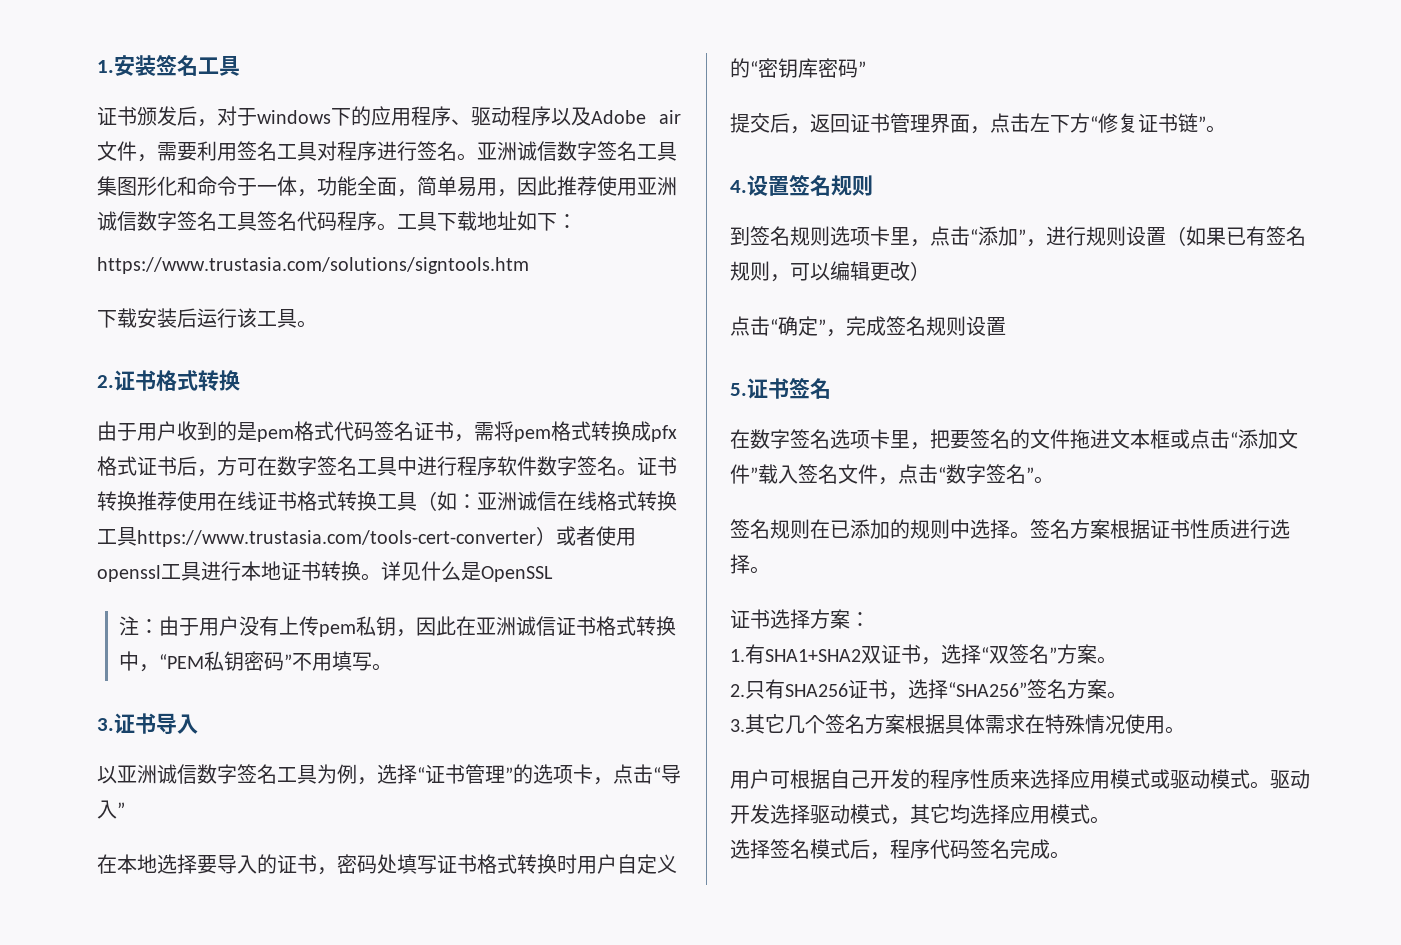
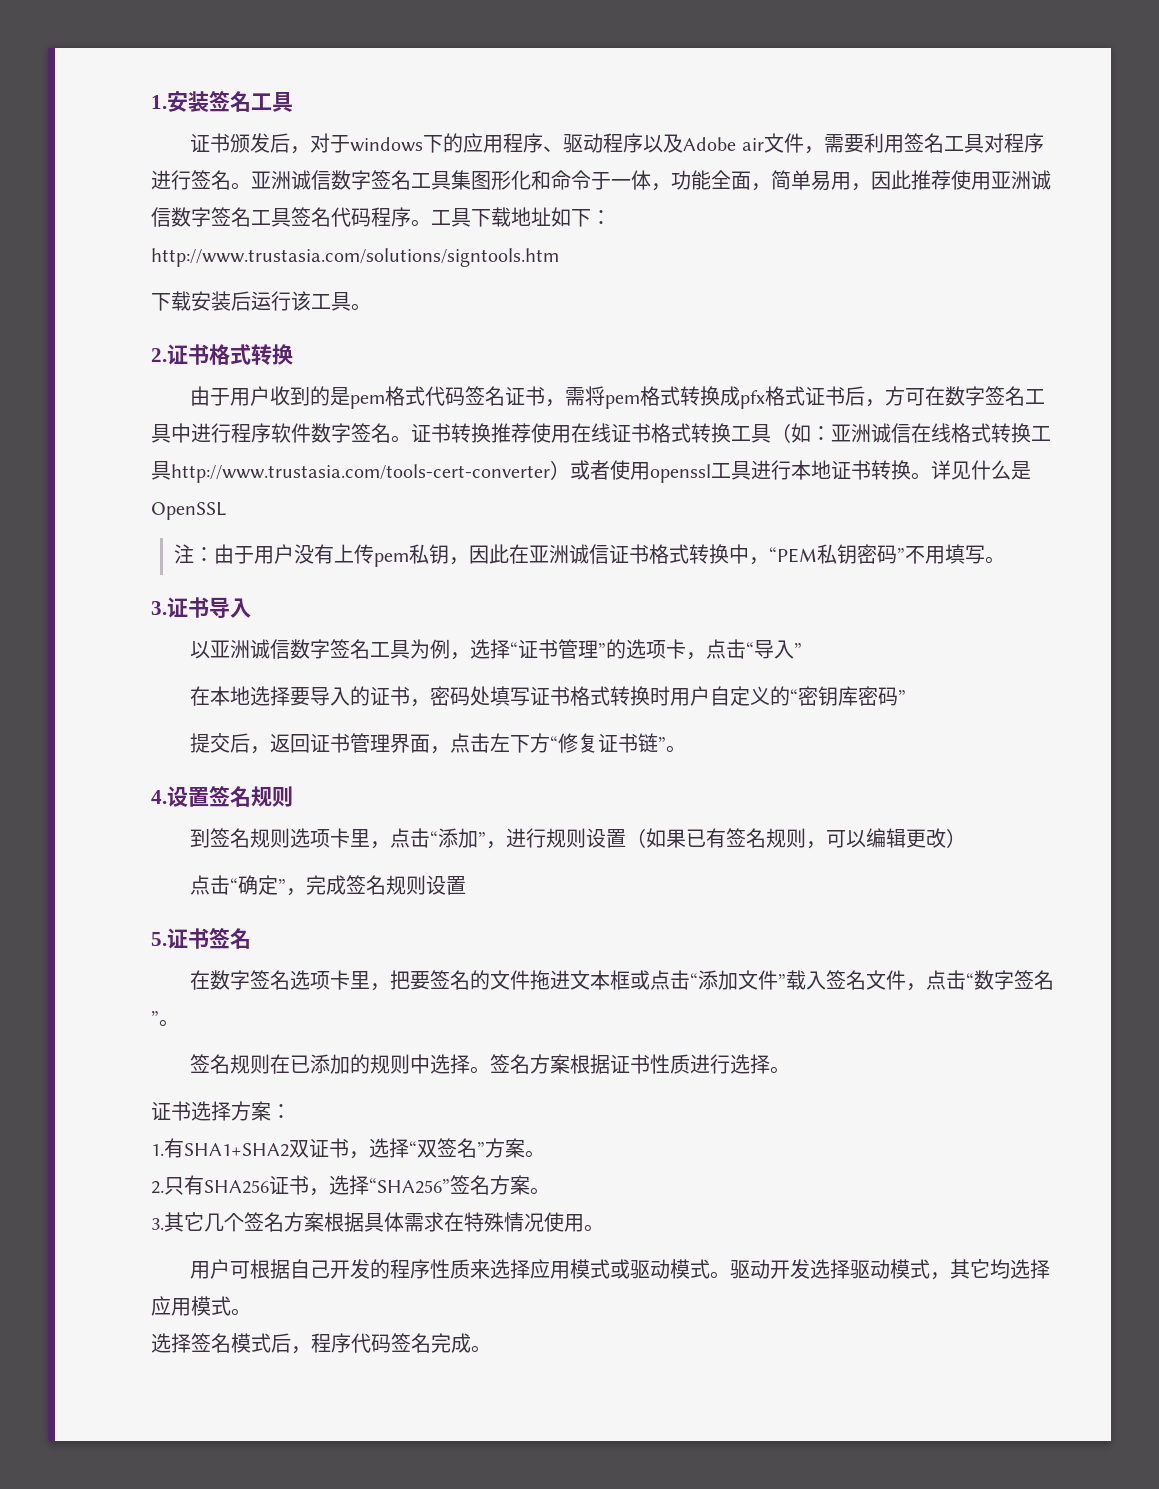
- https://www.trustasia.com/solutions/signtools.htm
+ http://www.trustasia.com/solutions/signtools.htm
- 证书转换推荐使用在线证书格式转换工具（如：亚洲诚信在线格式转换工具https://www.trustasia.com/tools-cert-converter）或者使用openssl工具进行本地证书转换。
+ 证书转换推荐使用在线证书格式转换工具（如：亚洲诚信在线格式转换工具http://www.trustasia.com/tools-cert-converter）或者使用openssl工具进行本地证书转换。

